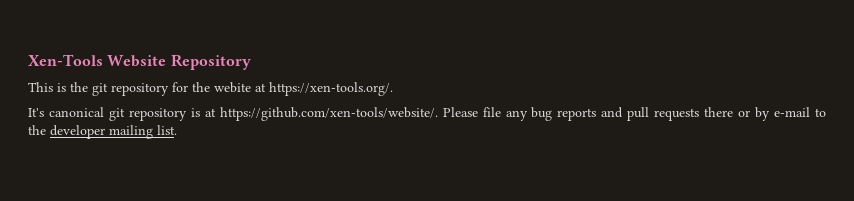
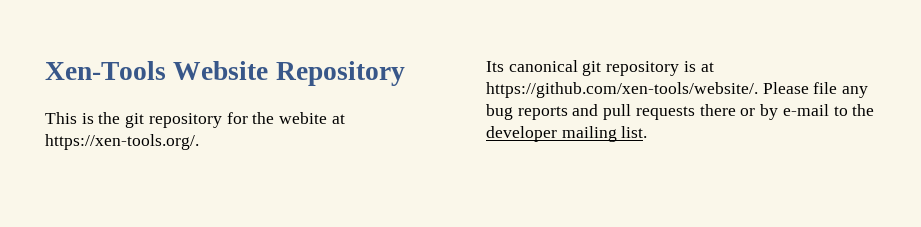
- It's canonical git repository is at https://github.com/xen-tools/website/. Please file any bug reports and pull requests there or by e-mail to the developer mailing list.
+ Its canonical git repository is at https://github.com/xen-tools/website/. Please file any bug reports and pull requests there or by e-mail to the developer mailing list.

